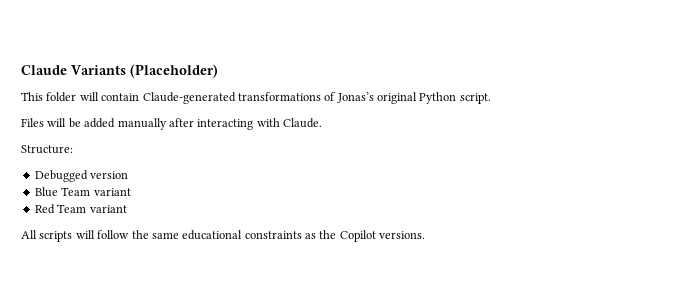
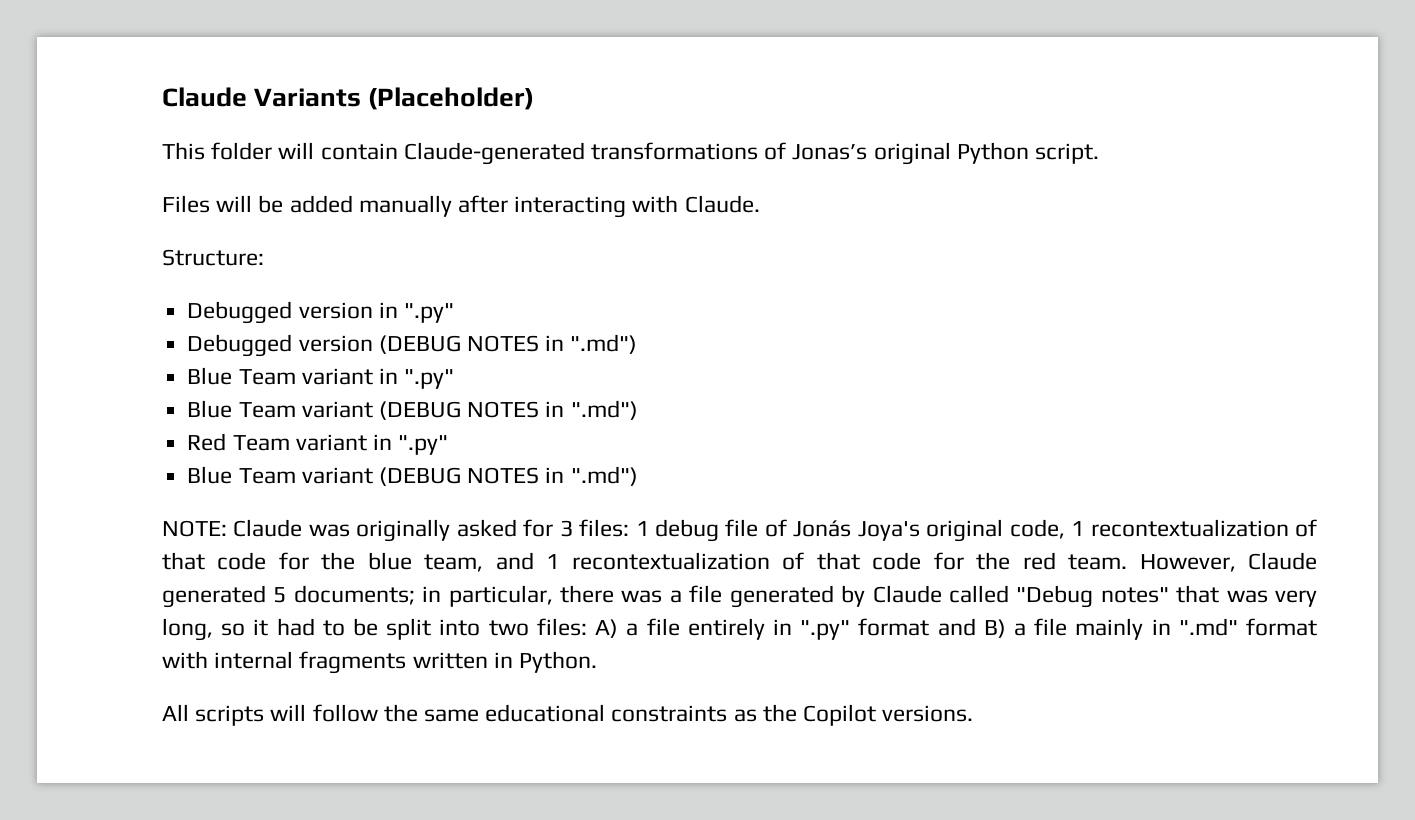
- Debugged version
- Blue Team variant
- Red Team variant
+ Debugged version in ".py"
+ Debugged version (DEBUG NOTES in ".md")
+ Blue Team variant in ".py"
+ Blue Team variant (DEBUG NOTES in ".md")
+ Red Team variant in ".py"
+ Blue Team variant (DEBUG NOTES in ".md")
+ NOTE: Claude was originally asked for 3 files: 1 debug file of Jonás Joya's original code, 1 recontextualization of that code for the blue team, and 1 recontextualization of that code for the red team. However, Claude generated 5 documents; in particular, there was a file generated by Claude called "Debug notes" that was very long, so it had to be split into two files: A) a file entirely in ".py" format and B) a file mainly in ".md" format with internal fragments written in Python.

